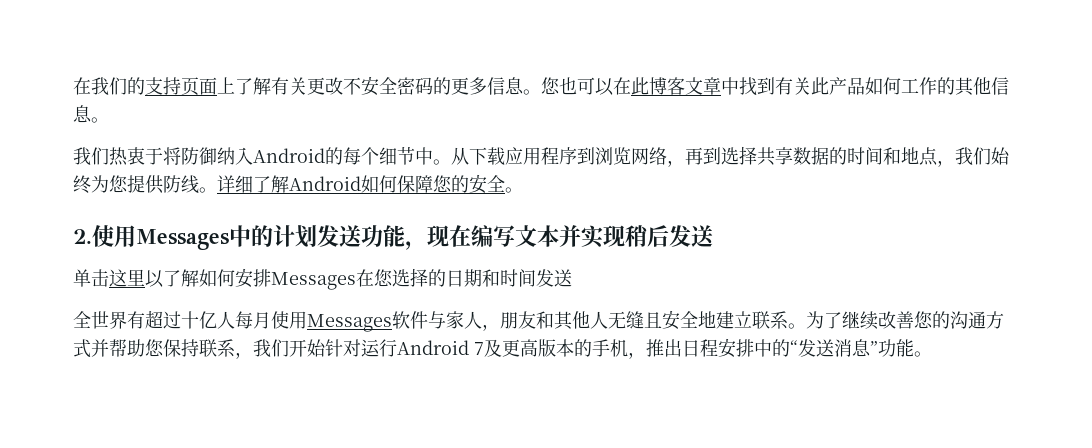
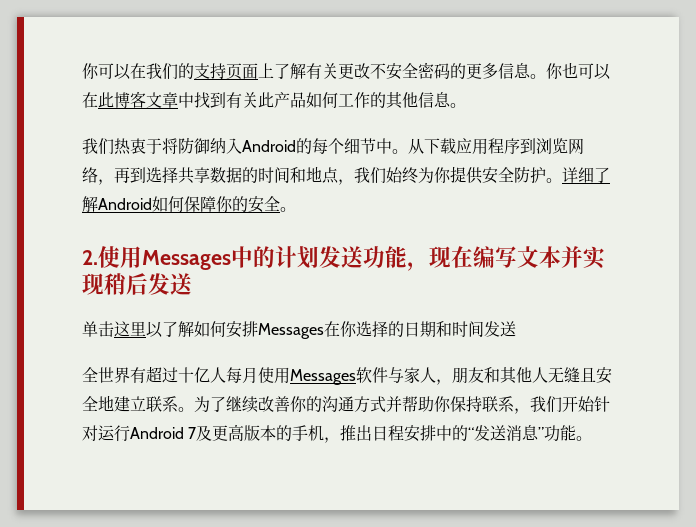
- 在我们的支持页面上了解有关更改不安全密码的更多信息。
+ 你可以在我们的支持页面上了解有关更改不安全密码的更多信息。
- 您也可以在此博客文章中找到有关此产品如何工作的其他信息。
+ 你也可以在此博客文章中找到有关此产品如何工作的其他信息。
- 从下载应用程序到浏览网络，再到选择共享数据的时间和地点，我们始终为您提供防线。
+ 从下载应用程序到浏览网络，再到选择共享数据的时间和地点，我们始终为你提供安全防护。
- 详细了解Android如何保障您的安全。
+ 详细了解Android如何保障你的安全。
- 单击这里以了解如何安排Messages在您选择的日期和时间发送
+ 单击这里以了解如何安排Messages在你选择的日期和时间发送
- 为了继续改善您的沟通方式并帮助您保持联系，我们开始针对运行Android 7及更高版本的手机，推出日程安排中的“发送消息”功能。
+ 为了继续改善你的沟通方式并帮助你保持联系，我们开始针对运行Android 7及更高版本的手机，推出日程安排中的“发送消息”功能。

